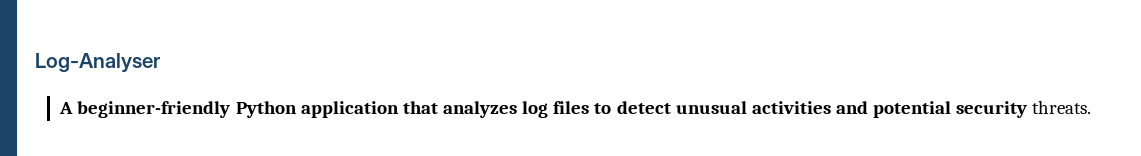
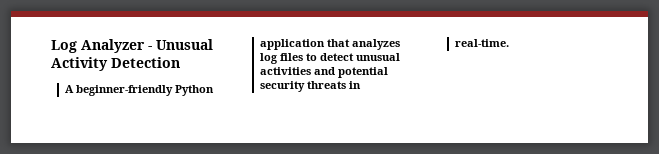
- Log-Analyser
+ Log Analyzer - Unusual Activity Detection
- A beginner-friendly Python application that analyzes log files to detect unusual activities and potential security threats.
+ A beginner-friendly Python application that analyzes log files to detect unusual activities and potential security threats in real-time.

